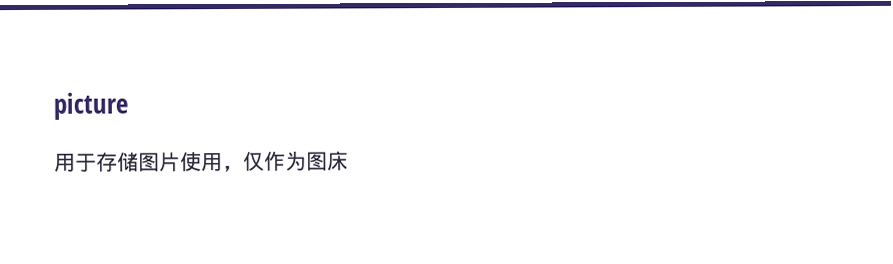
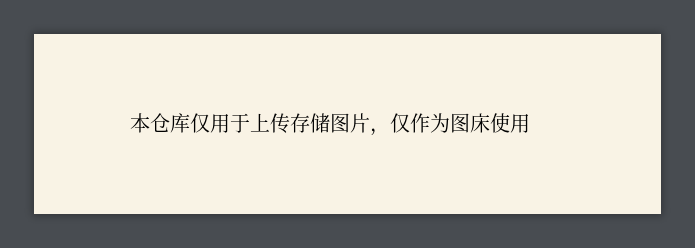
- picture
- 用于存储图片使用，仅作为图床
+ 本仓库仅用于上传存储图片，仅作为图床使用

